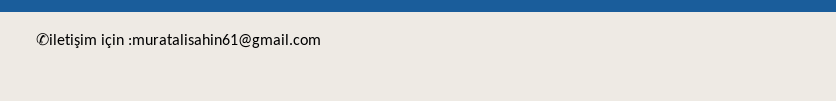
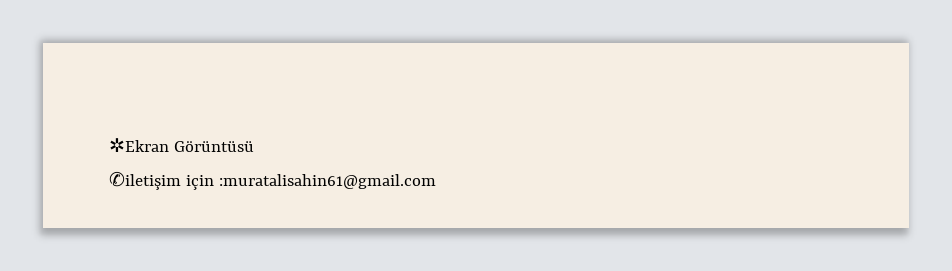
+ ✲Ekran Görüntüsü

